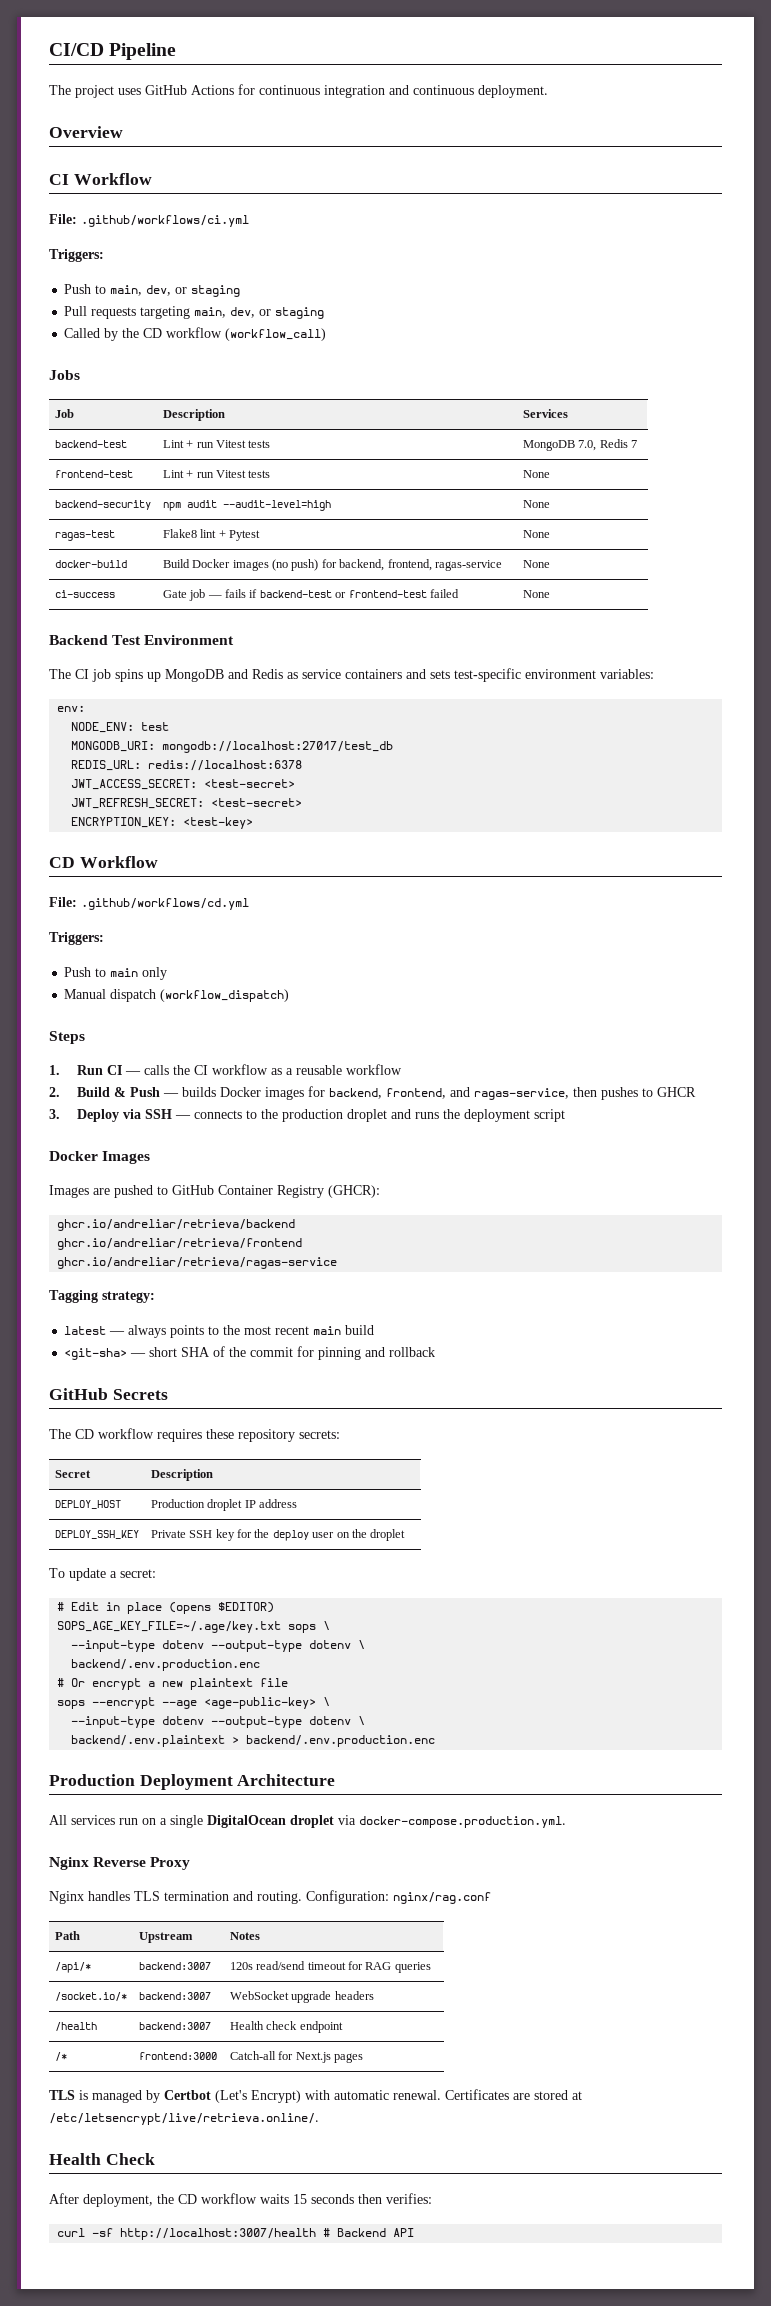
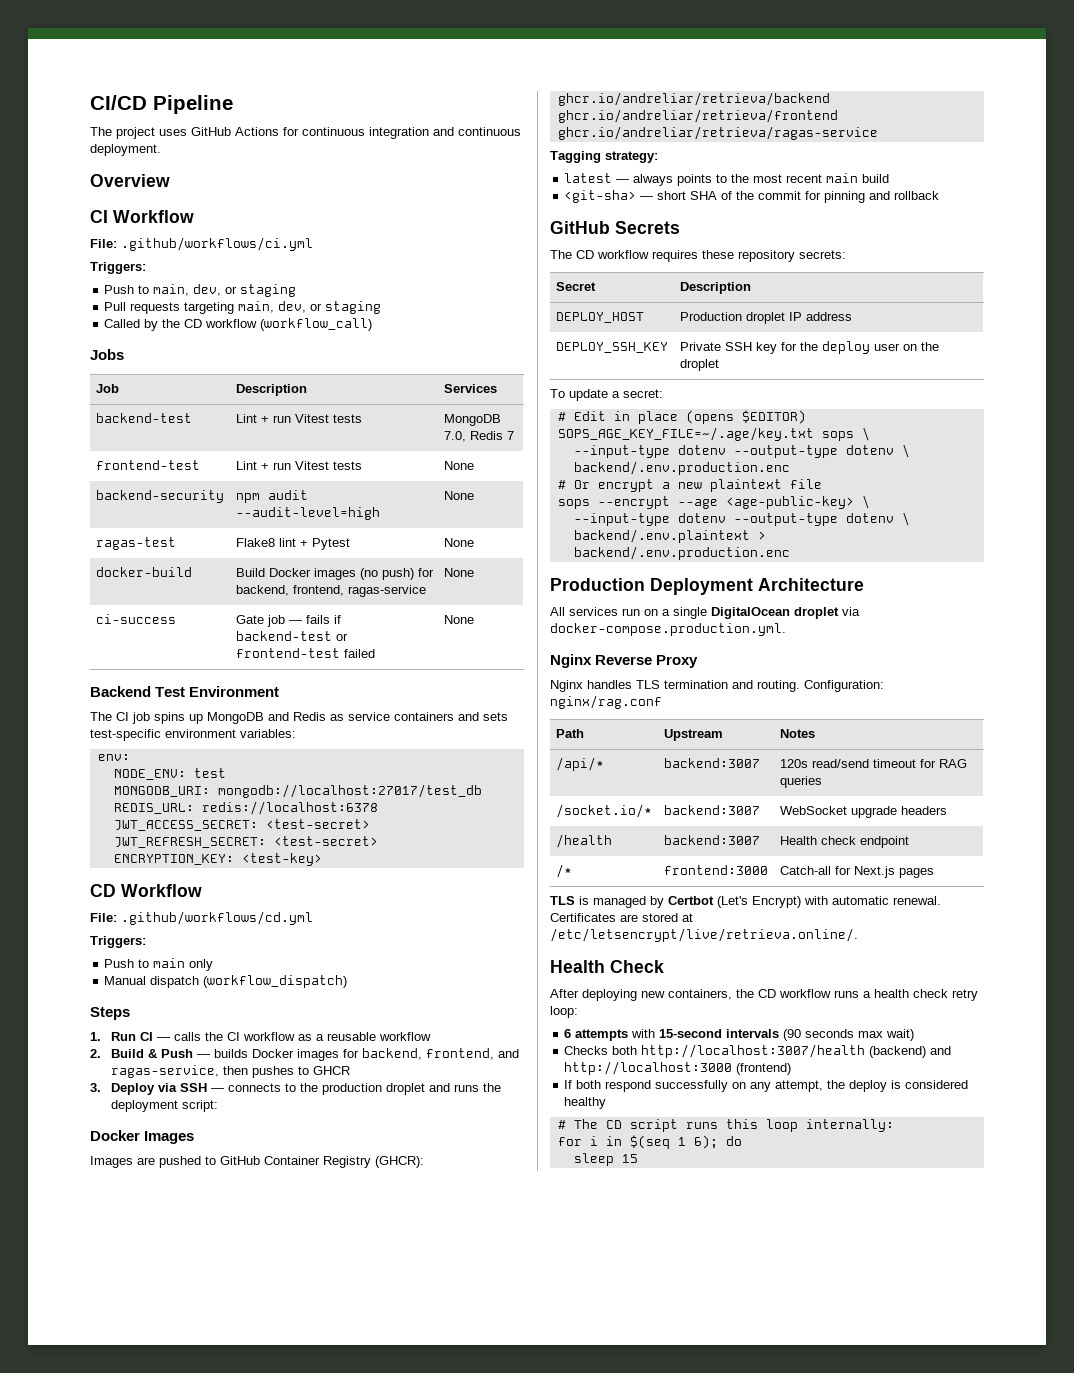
- 3. Deploy via SSH — connects to the production droplet and runs the deployment script
+ 3. Deploy via SSH — connects to the production droplet and runs the deployment script:
- After deployment, the CD workflow waits 15 seconds then verifies:
- curl -sf http://localhost:3007/health # Backend API
+ After deploying new containers, the CD workflow runs a health check retry loop:
+ 6 attempts with 15-second intervals (90 seconds max wait)
+ Checks both http://localhost:3007/health (backend) and http://localhost:3000 (frontend)
+ If both respond successfully on any attempt, the deploy is considered healthy
+ # The CD script runs this loop internally:
+ for i in $(seq 1 6); do
+ sleep 15

